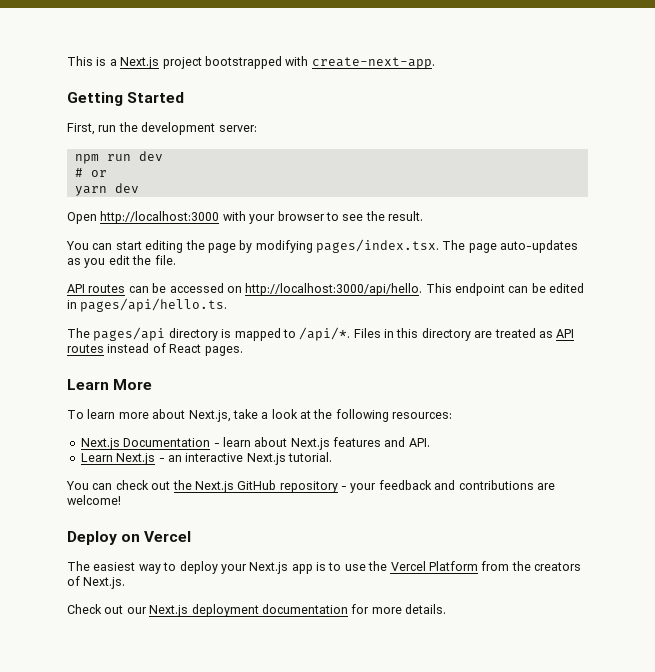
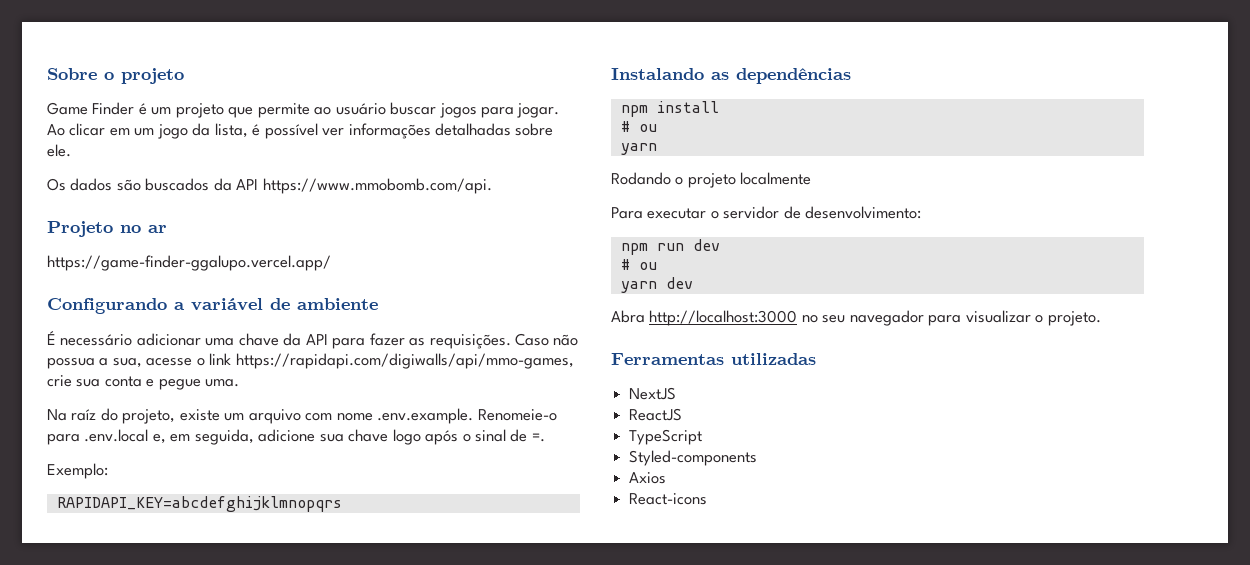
- This is a Next.js project bootstrapped with create-next-app.
- Getting Started
- First, run the development server:
+ Sobre o projeto
+ Game Finder é um projeto que permite ao usuário buscar jogos para jogar. Ao clicar em um jogo da lista, é possível ver informações detalhadas sobre ele.
+ Os dados são buscados da API https://www.mmobomb.com/api.
+ Projeto no ar
+ https://game-finder-ggalupo.vercel.app/
+ Configurando a variável de ambiente
+ É necessário adicionar uma chave da API para fazer as requisições. Caso não possua a sua, acesse o link https://rapidapi.com/digiwalls/api/mmo-games, crie sua conta e pegue uma.
+ Na raíz do projeto, existe um arquivo com nome .env.example. Renomeie-o para .env.local e, em seguida, adicione sua chave logo após o sinal de =.
+ Exemplo:
+ RAPIDAPI_KEY=abcdefghijklmnopqrs
+ Instalando as dependências
+ npm install
+ # ou
+ yarn
+ Rodando o projeto localmente
+ Para executar o servidor de desenvolvimento:
  npm run dev
- # or
+ # ou
- Open http://localhost:3000 with your browser to see the result.
- You can start editing the page by modifying pages/index.tsx. The page auto-updates as you edit the file.
- API routes can be accessed on http://localhost:3000/api/hello. This endpoint can be edited in pages/api/hello.ts.
- The pages/api directory is mapped to /api/*. Files in this directory are treated as API routes instead of React pages.
- Learn More
- To learn more about Next.js, take a look at the following resources:
- Next.js Documentation - learn about Next.js features and API.
- Learn Next.js - an interactive Next.js tutorial.
- You can check out the Next.js GitHub repository - your feedback and contributions are welcome!
- Deploy on Vercel
- The easiest way to deploy your Next.js app is to use the Vercel Platform from the creators of Next.js.
- Check out our Next.js deployment documentation for more details.
+ Abra http://localhost:3000 no seu navegador para visualizar o projeto.
+ Ferramentas utilizadas
+ NextJS
+ ReactJS
+ TypeScript
+ Styled-components
+ Axios
+ React-icons

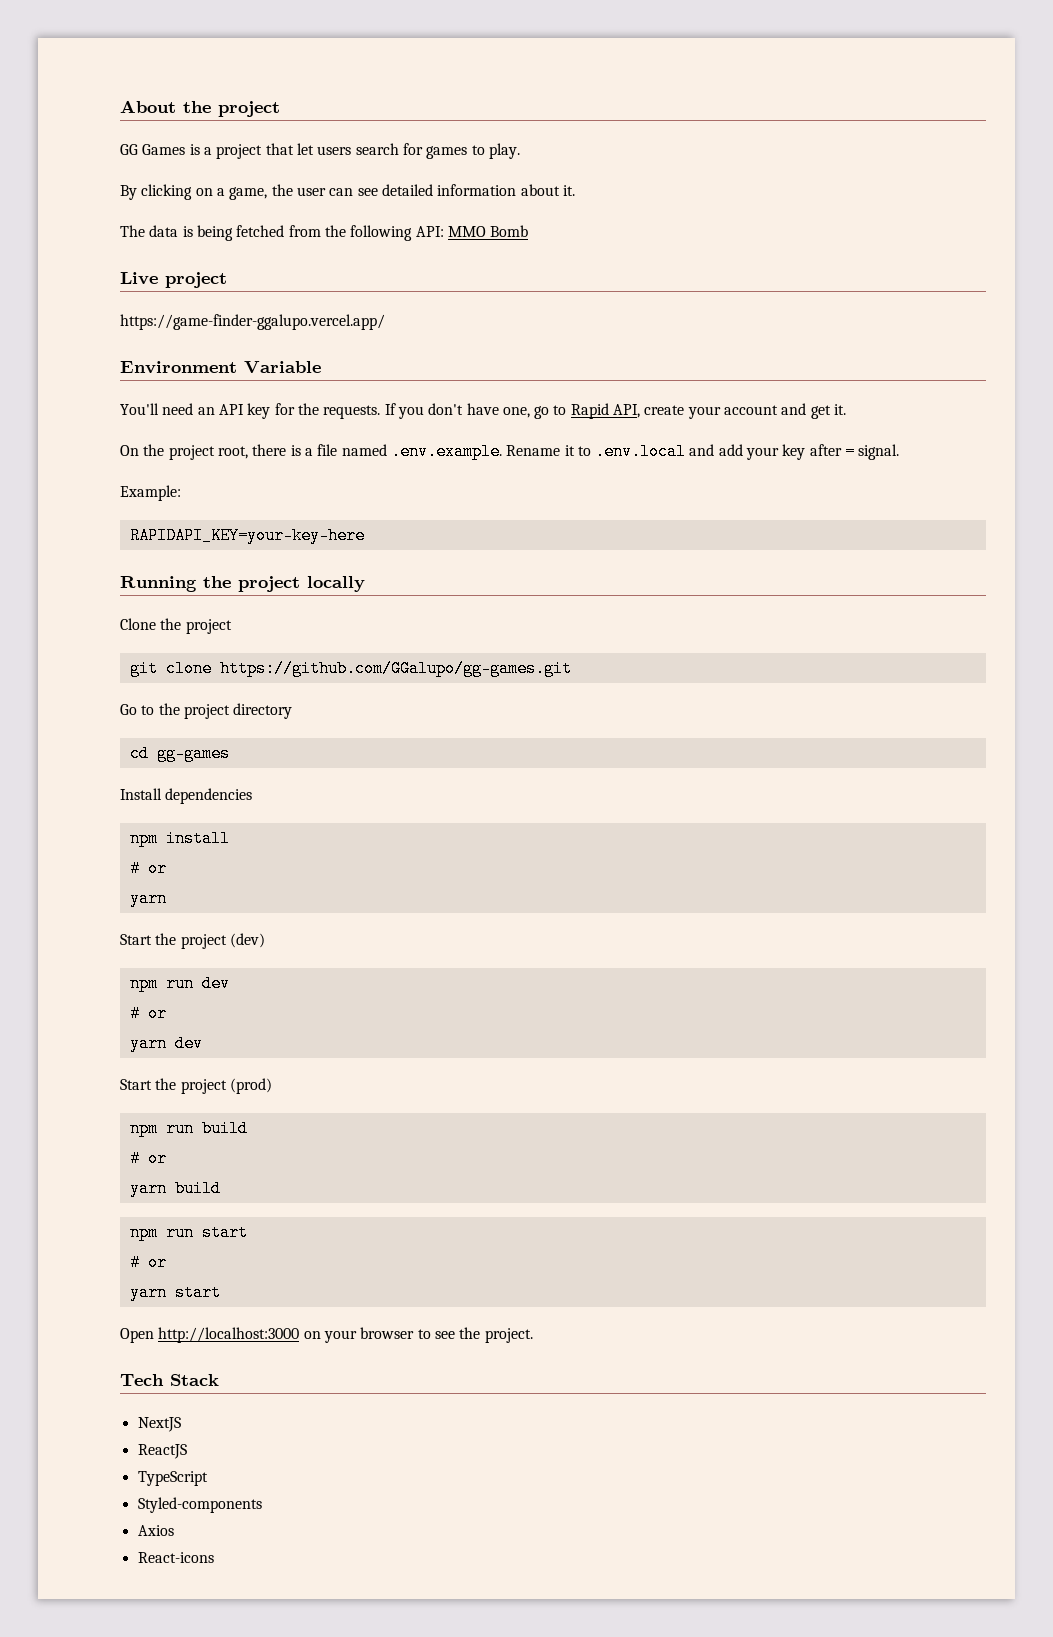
- Sobre o projeto
- Game Finder é um projeto que permite ao usuário buscar jogos para jogar. Ao clicar em um jogo da lista, é possível ver informações detalhadas sobre ele.
- Os dados são buscados da API https://www.mmobomb.com/api.
- Projeto no ar
+ About the project
+ GG Games is a project that let users search for games to play.
+ By clicking on a game, the user can see detailed information about it.
+ The data is being fetched from the following API: MMO Bomb
+ Live project
  https://game-finder-ggalupo.vercel.app/
- Configurando a variável de ambiente
- É necessário adicionar uma chave da API para fazer as requisições. Caso não possua a sua, acesse o link https://rapidapi.com/digiwalls/api/mmo-games, crie sua conta e pegue uma.
- Na raíz do projeto, existe um arquivo com nome .env.example. Renomeie-o para .env.local e, em seguida, adicione sua chave logo após o sinal de =.
- Exemplo:
- RAPIDAPI_KEY=abcdefghijklmnopqrs
- Instalando as dependências
+ Environment Variable
+ You'll need an API key for the requests. If you don't have one, go to Rapid API, create your account and get it.
+ On the project root, there is a file named .env.example. Rename it to .env.local and add your key after = signal.
+ Example:
+ RAPIDAPI_KEY=your-key-here
+ Running the project locally
+ Clone the project
+ git clone https://github.com/GGalupo/gg-games.git
+ Go to the project directory
+ cd gg-games
+ Install dependencies
  npm install
- # ou
+ # or
- Rodando o projeto localmente
- Para executar o servidor de desenvolvimento:
+ Start the project (dev)
  npm run dev
- # ou
+ # or
- Abra http://localhost:3000 no seu navegador para visualizar o projeto.
- Ferramentas utilizadas
+ Start the project (prod)
+ npm run build
+ # or
+ yarn build
+ npm run start
+ # or
+ yarn start
+ Open http://localhost:3000 on your browser to see the project.
+ Tech Stack

